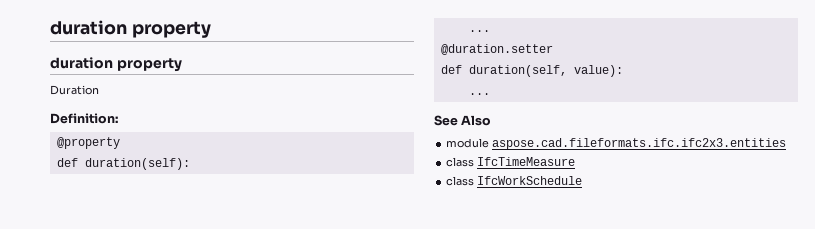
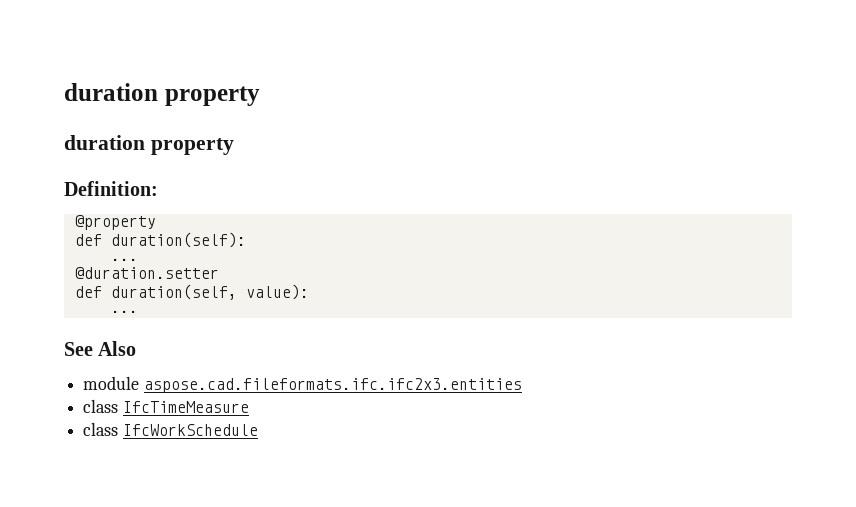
- Duration

